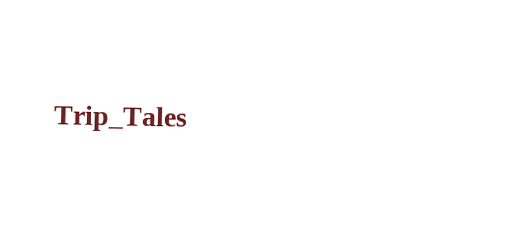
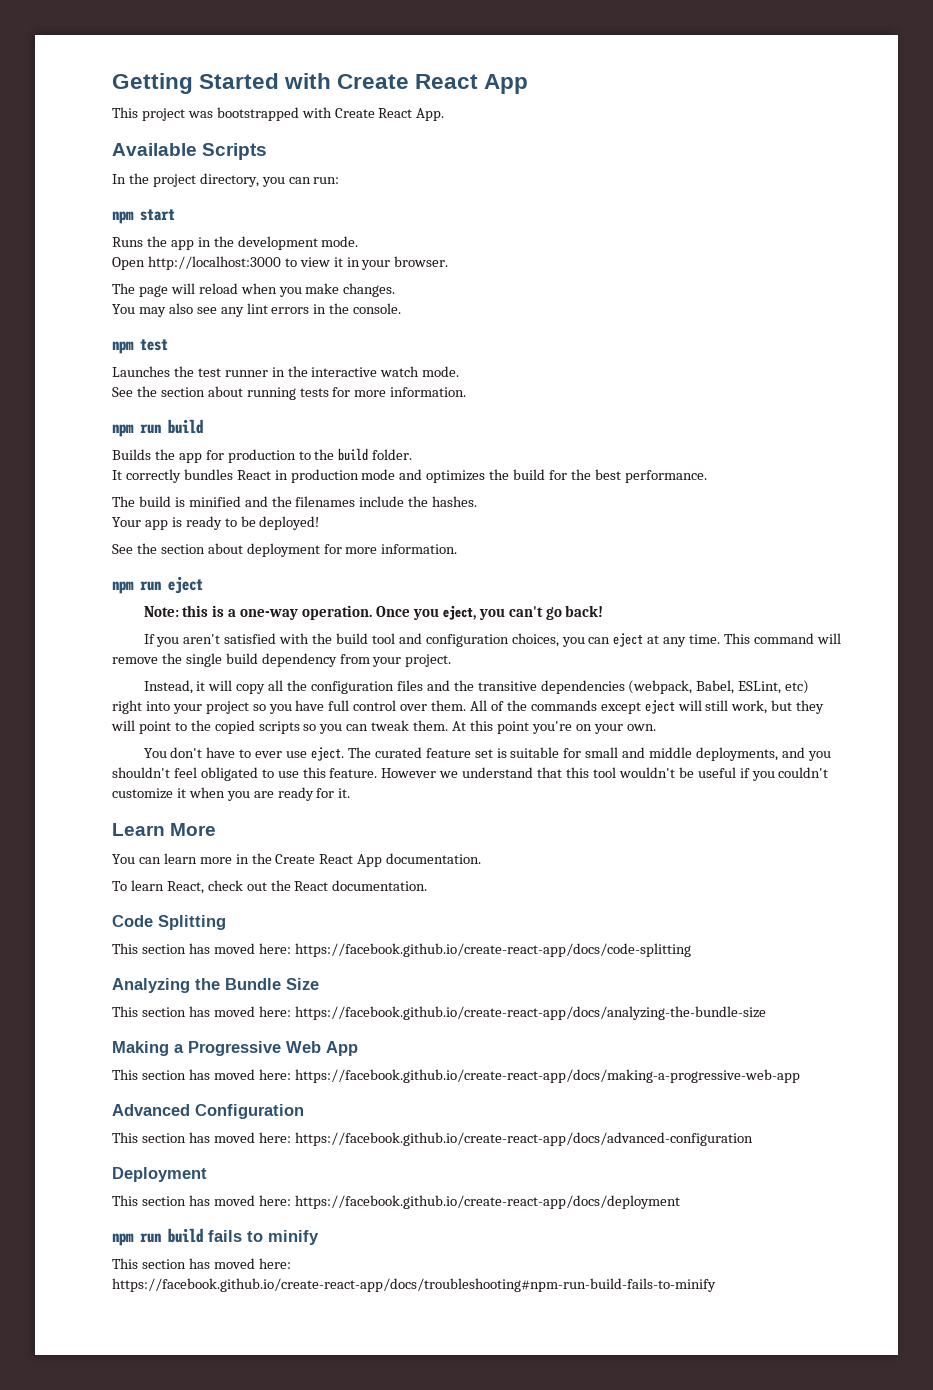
- Trip_Tales
+ Getting Started with Create React App
+ This project was bootstrapped with Create React App.
+ Available Scripts
+ In the project directory, you can run:
+ npm start
+ Runs the app in the development mode.
+ Open http://localhost:3000 to view it in your browser.
+ The page will reload when you make changes.
+ You may also see any lint errors in the console.
+ npm test
+ Launches the test runner in the interactive watch mode.
+ See the section about running tests for more information.
+ npm run build
+ Builds the app for production to the build folder.
+ It correctly bundles React in production mode and optimizes the build for the best performance.
+ The build is minified and the filenames include the hashes.
+ Your app is ready to be deployed!
+ See the section about deployment for more information.
+ npm run eject
+ Note: this is a one-way operation. Once you eject, you can't go back!
+ If you aren't satisfied with the build tool and configuration choices, you can eject at any time. This command will remove the single build dependency from your project.
+ Instead, it will copy all the configuration files and the transitive dependencies (webpack, Babel, ESLint, etc) right into your project so you have full control over them. All of the commands except eject will still work, but they will point to the copied scripts so you can tweak them. At this point you're on your own.
+ You don't have to ever use eject. The curated feature set is suitable for small and middle deployments, and you shouldn't feel obligated to use this feature. However we understand that this tool wouldn't be useful if you couldn't customize it when you are ready for it.
+ Learn More
+ You can learn more in the Create React App documentation.
+ To learn React, check out the React documentation.
+ Code Splitting
+ This section has moved here: https://facebook.github.io/create-react-app/docs/code-splitting
+ Analyzing the Bundle Size
+ This section has moved here: https://facebook.github.io/create-react-app/docs/analyzing-the-bundle-size
+ Making a Progressive Web App
+ This section has moved here: https://facebook.github.io/create-react-app/docs/making-a-progressive-web-app
+ Advanced Configuration
+ This section has moved here: https://facebook.github.io/create-react-app/docs/advanced-configuration
+ Deployment
+ This section has moved here: https://facebook.github.io/create-react-app/docs/deployment
+ npm run build fails to minify
+ This section has moved here: https://facebook.github.io/create-react-app/docs/troubleshooting#npm-run-build-fails-to-minify

